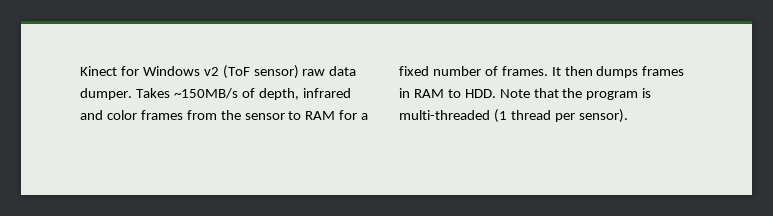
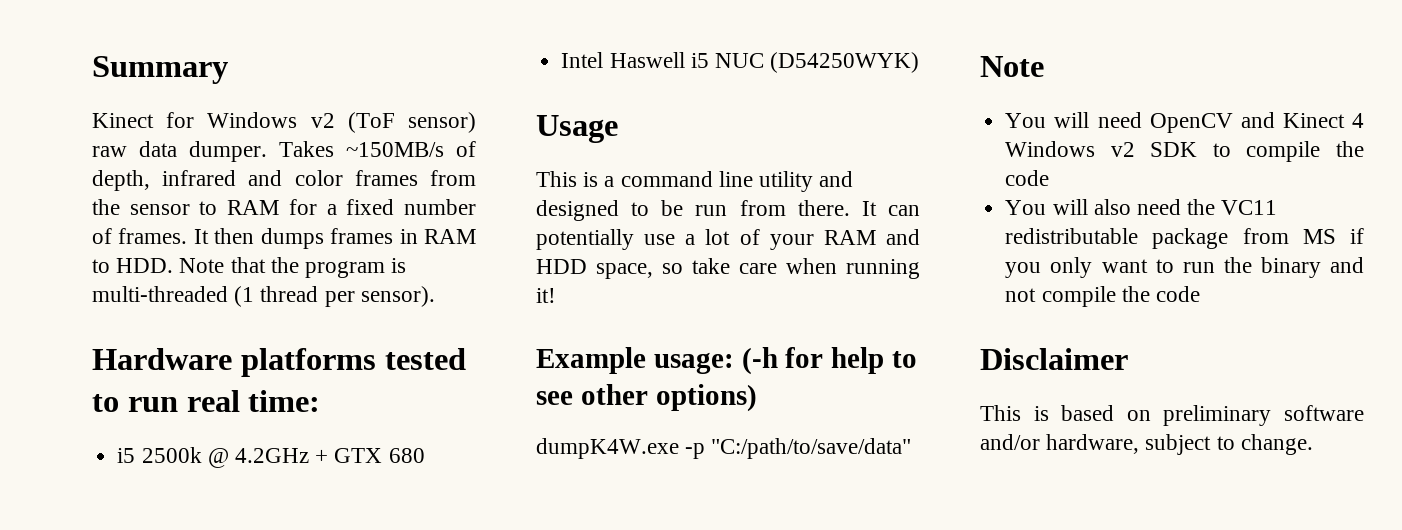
+ Summary
+ Hardware platforms tested to run real time:
+ i5 2500k @ 4.2GHz + GTX 680
+ Intel Haswell i5 NUC (D54250WYK)
+ Usage
+ This is a command line utility and designed to be run from there. It can potentially use a lot of your RAM and HDD space, so take care when running it!
+ Example usage: (-h for help to see other options)
+ dumpK4W.exe -p "C:/path/to/save/data"
+ Note
+ You will need OpenCV and Kinect 4 Windows v2 SDK to compile the code
+ You will also need the VC11 redistributable package from MS if you only want to run the binary and not compile the code
+ Disclaimer
+ This is based on preliminary software and/or hardware, subject to change.

